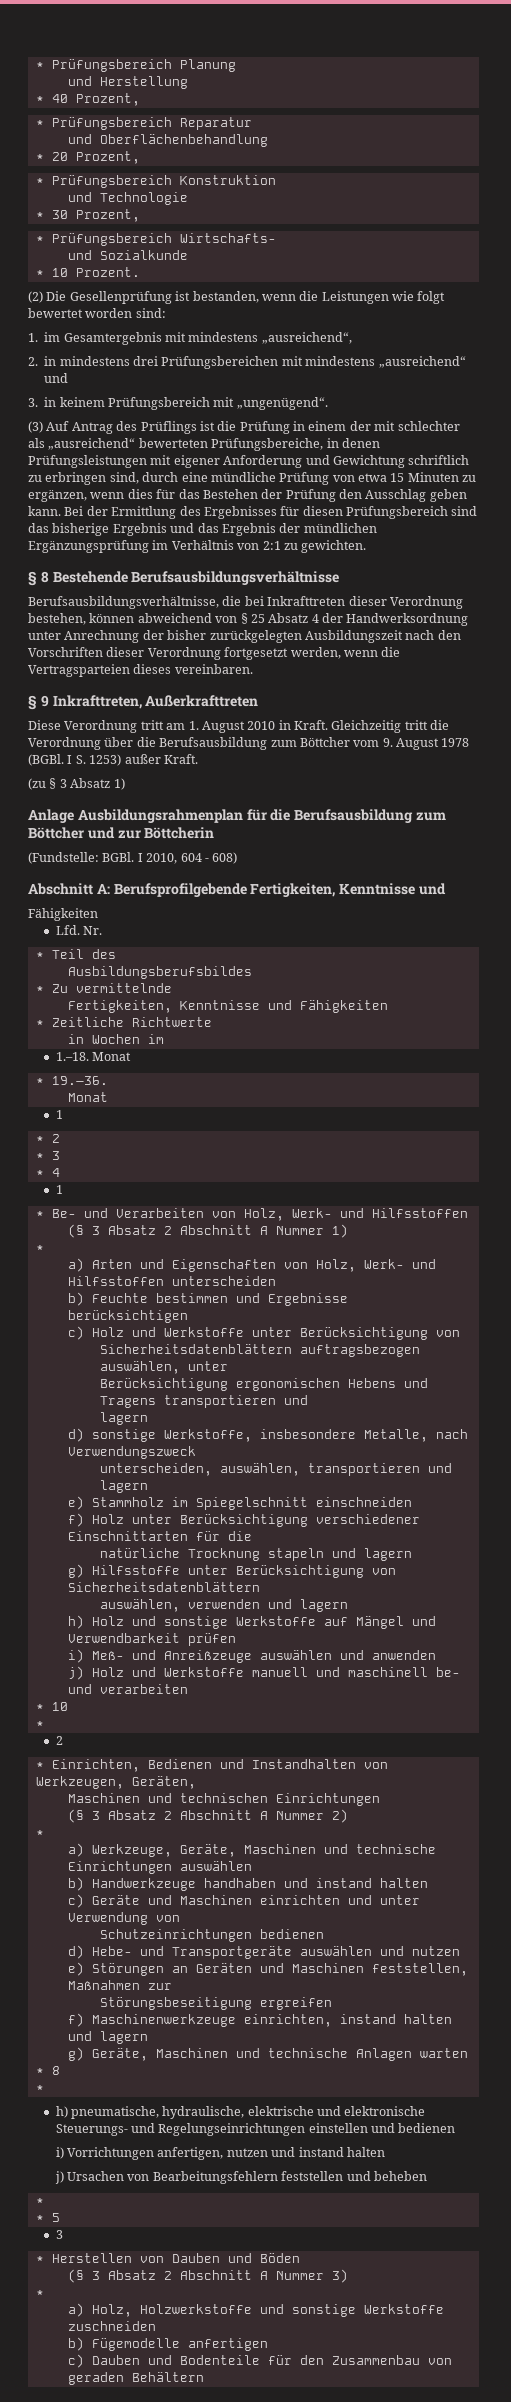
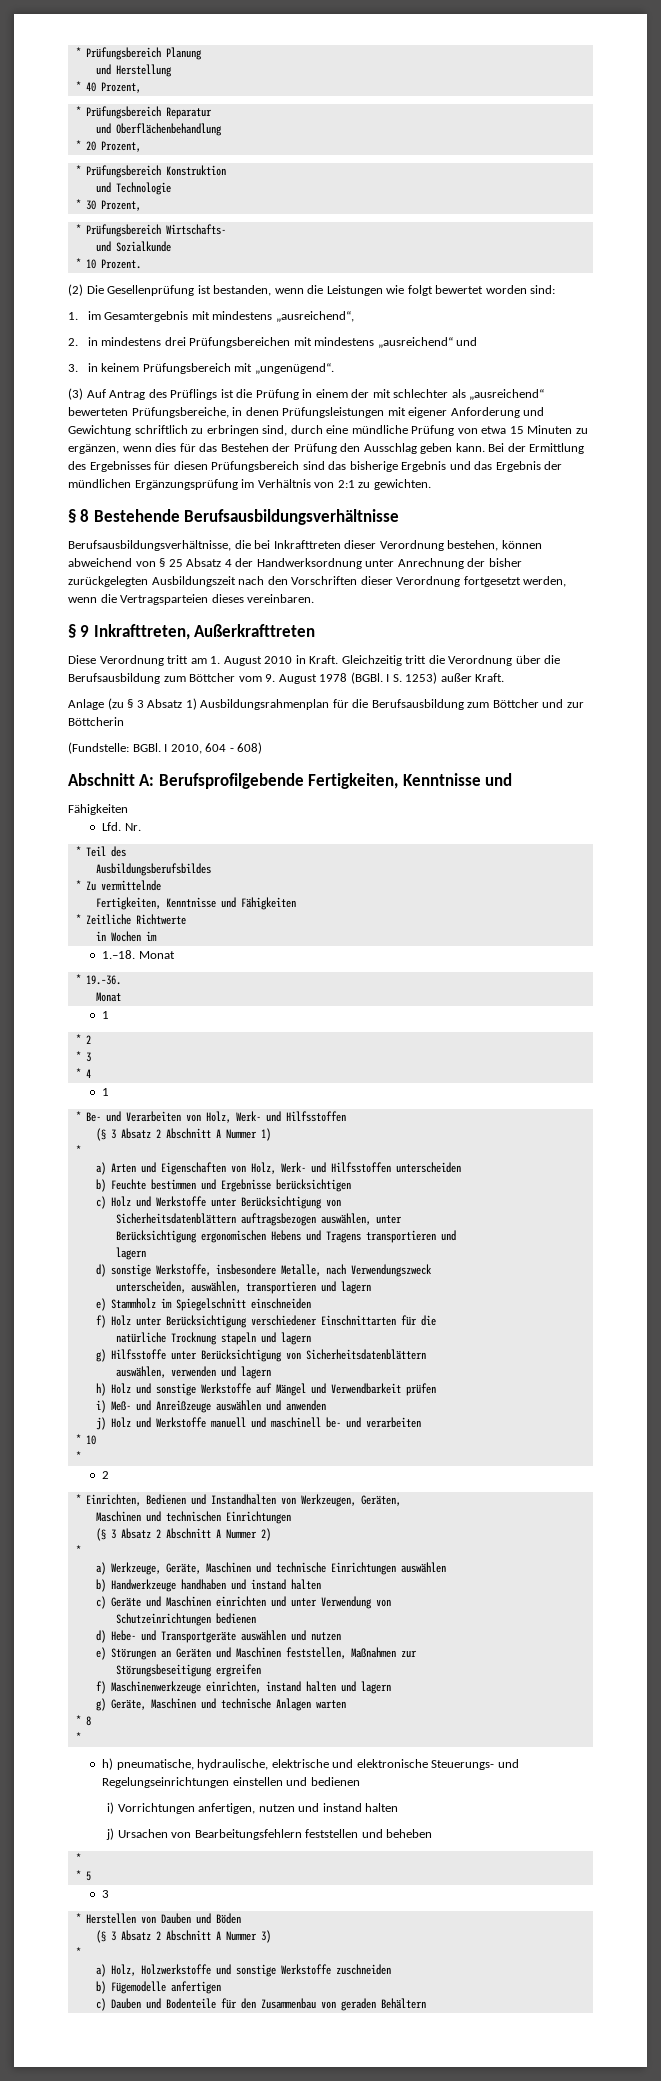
- (zu § 3 Absatz 1)
- Anlage Ausbildungsrahmenplan für die Berufsausbildung zum Böttcher und zur Böttcherin
+ Anlage (zu § 3 Absatz 1) Ausbildungsrahmenplan für die Berufsausbildung zum Böttcher und zur Böttcherin

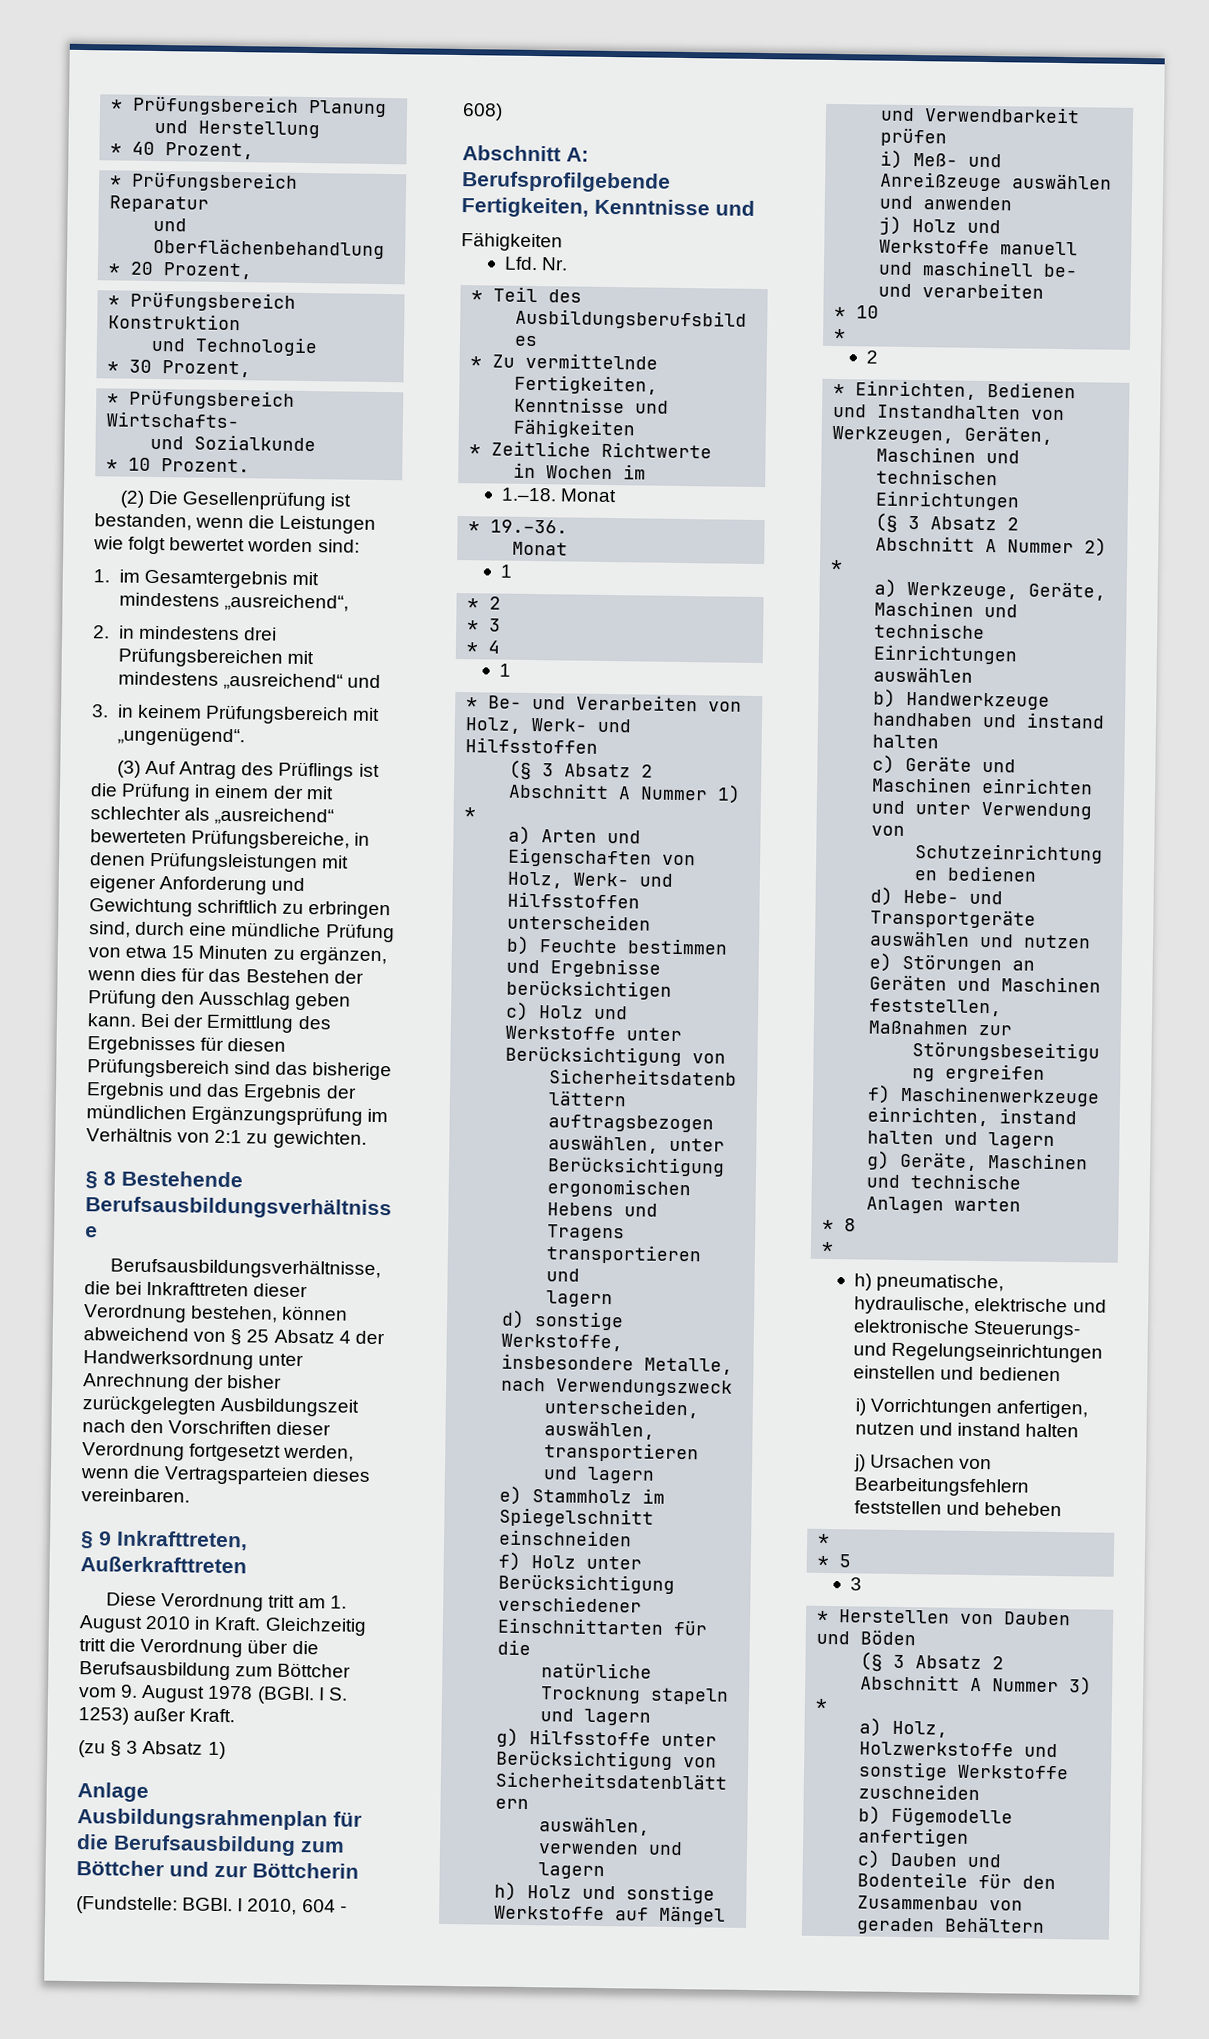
- Anlage (zu § 3 Absatz 1) Ausbildungsrahmenplan für die Berufsausbildung zum Böttcher und zur Böttcherin
+ (zu § 3 Absatz 1)
+ Anlage Ausbildungsrahmenplan für die Berufsausbildung zum Böttcher und zur Böttcherin

